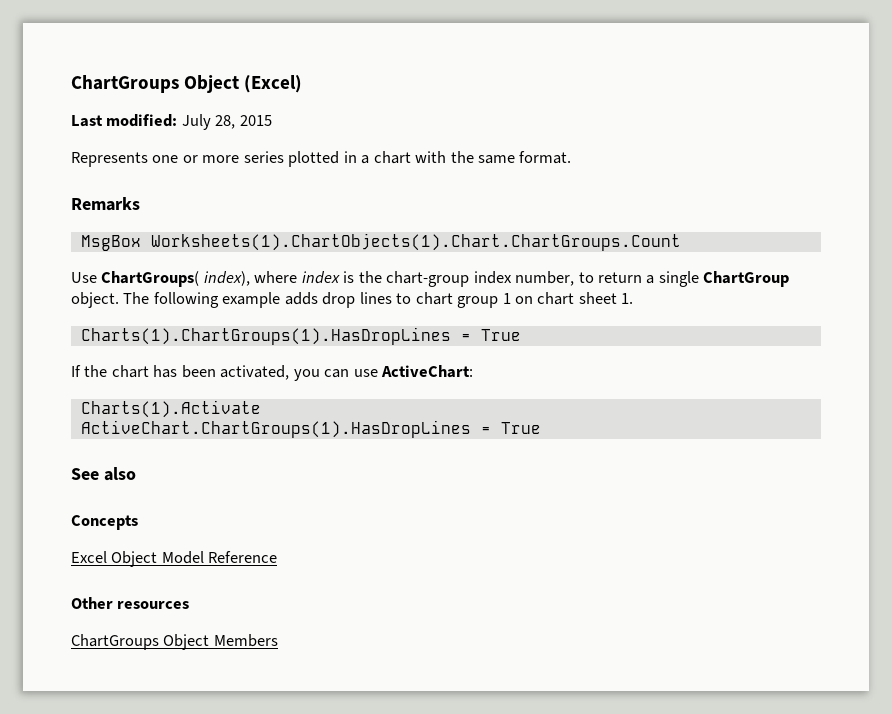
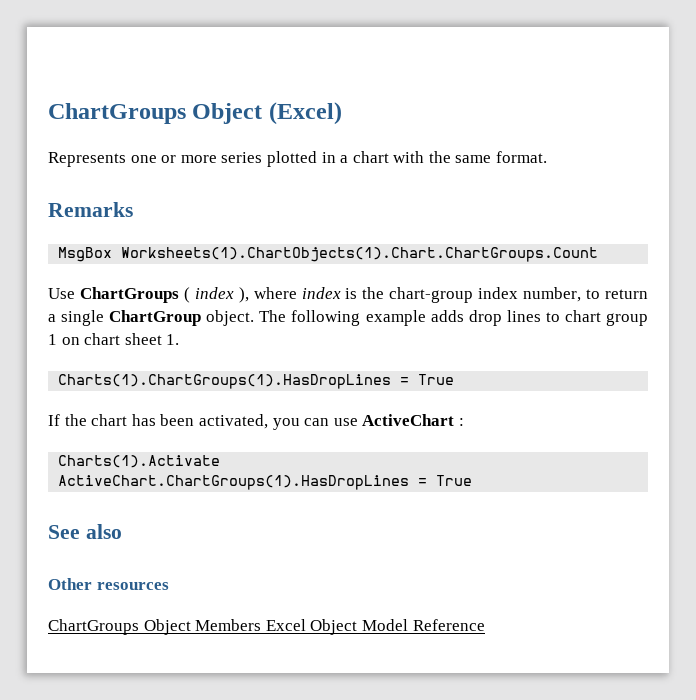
- Last modified: July 28, 2015
- Use ChartGroups( index), where index is the chart-group index number, to return a single ChartGroup object.
+ Use ChartGroups ( index ), where index is the chart-group index number, to return a single ChartGroup object.
- If the chart has been activated, you can use ActiveChart:
+ If the chart has been activated, you can use ActiveChart :
- Concepts
- Excel Object Model Reference
- ChartGroups Object Members
+ ChartGroups Object Members Excel Object Model Reference

